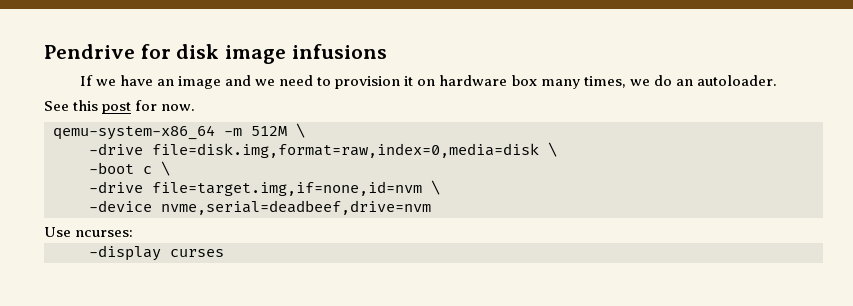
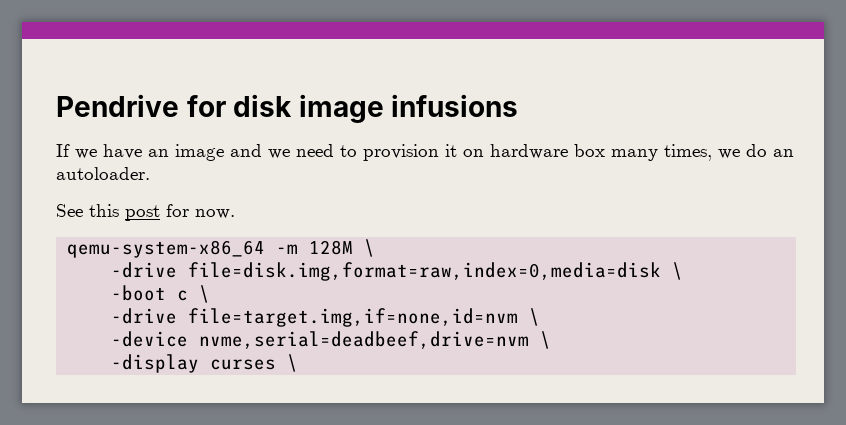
- qemu-system-x86_64 -m 512M \
+ qemu-system-x86_64 -m 128M \
- -device nvme,serial=deadbeef,drive=nvm
- Use ncurses:
+ -device nvme,serial=deadbeef,drive=nvm \
- -display curses
+ -display curses \

